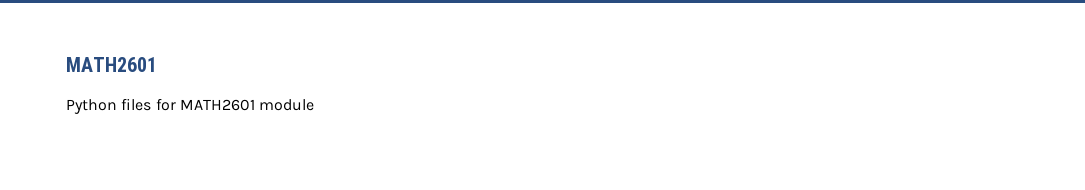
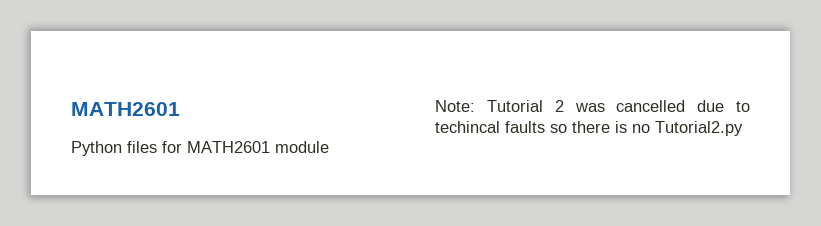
+ Note: Tutorial 2 was cancelled due to techincal faults so there is no Tutorial2.py

